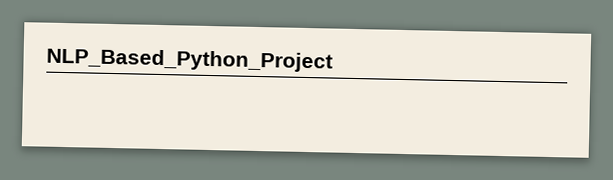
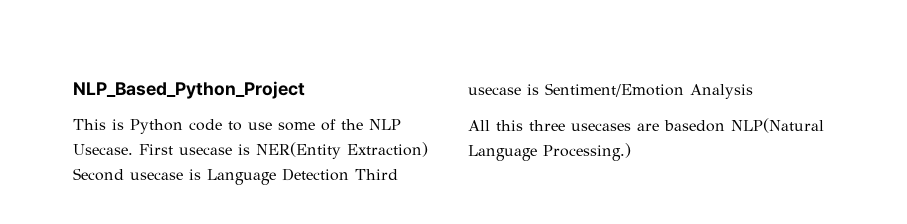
+ This is Python code to use some of the NLP Usecase. First usecase is NER(Entity Extraction) Second usecase is Language Detection Third usecase is Sentiment/Emotion Analysis
+ All this three usecases are basedon NLP(Natural Language Processing.)

